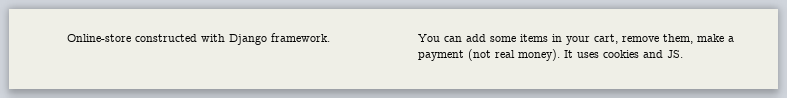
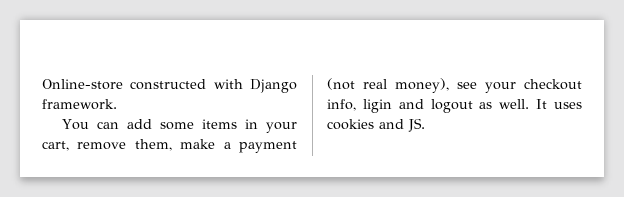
- You can add some items in your cart, remove them, make a payment (not real money).
+ You can add some items in your cart, remove them, make a payment (not real money), see your checkout info, ligin and logout as well.

